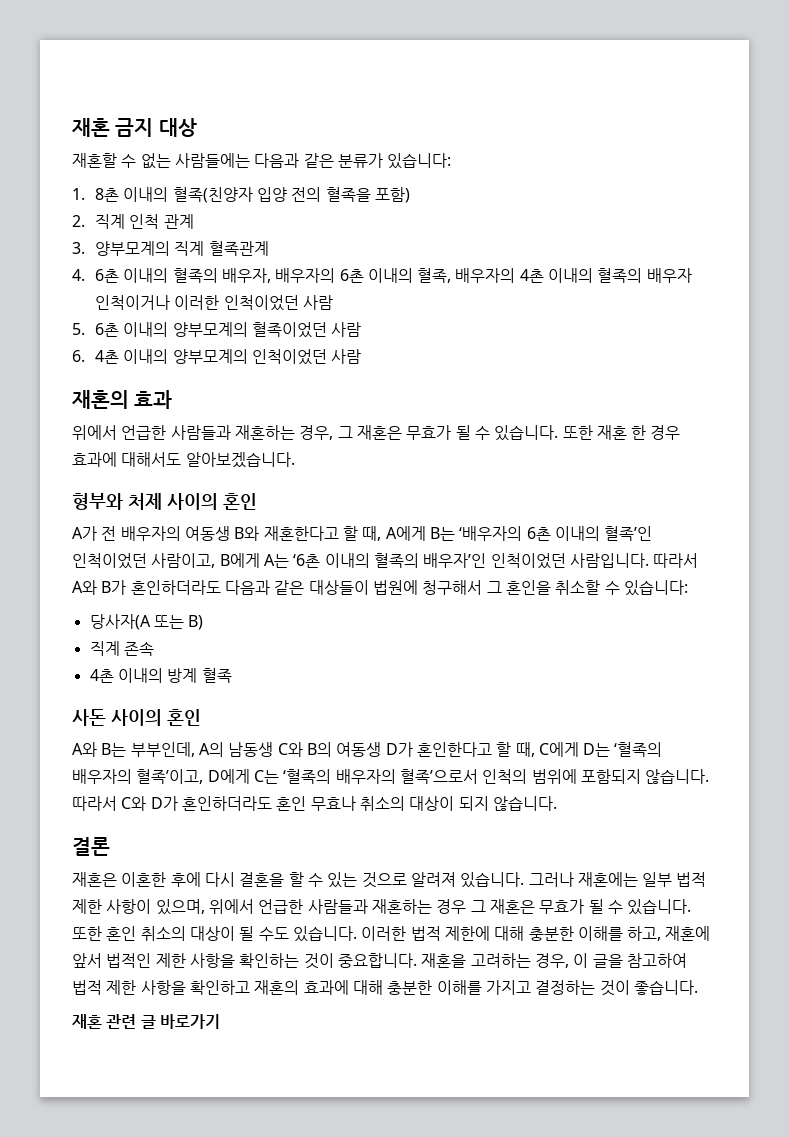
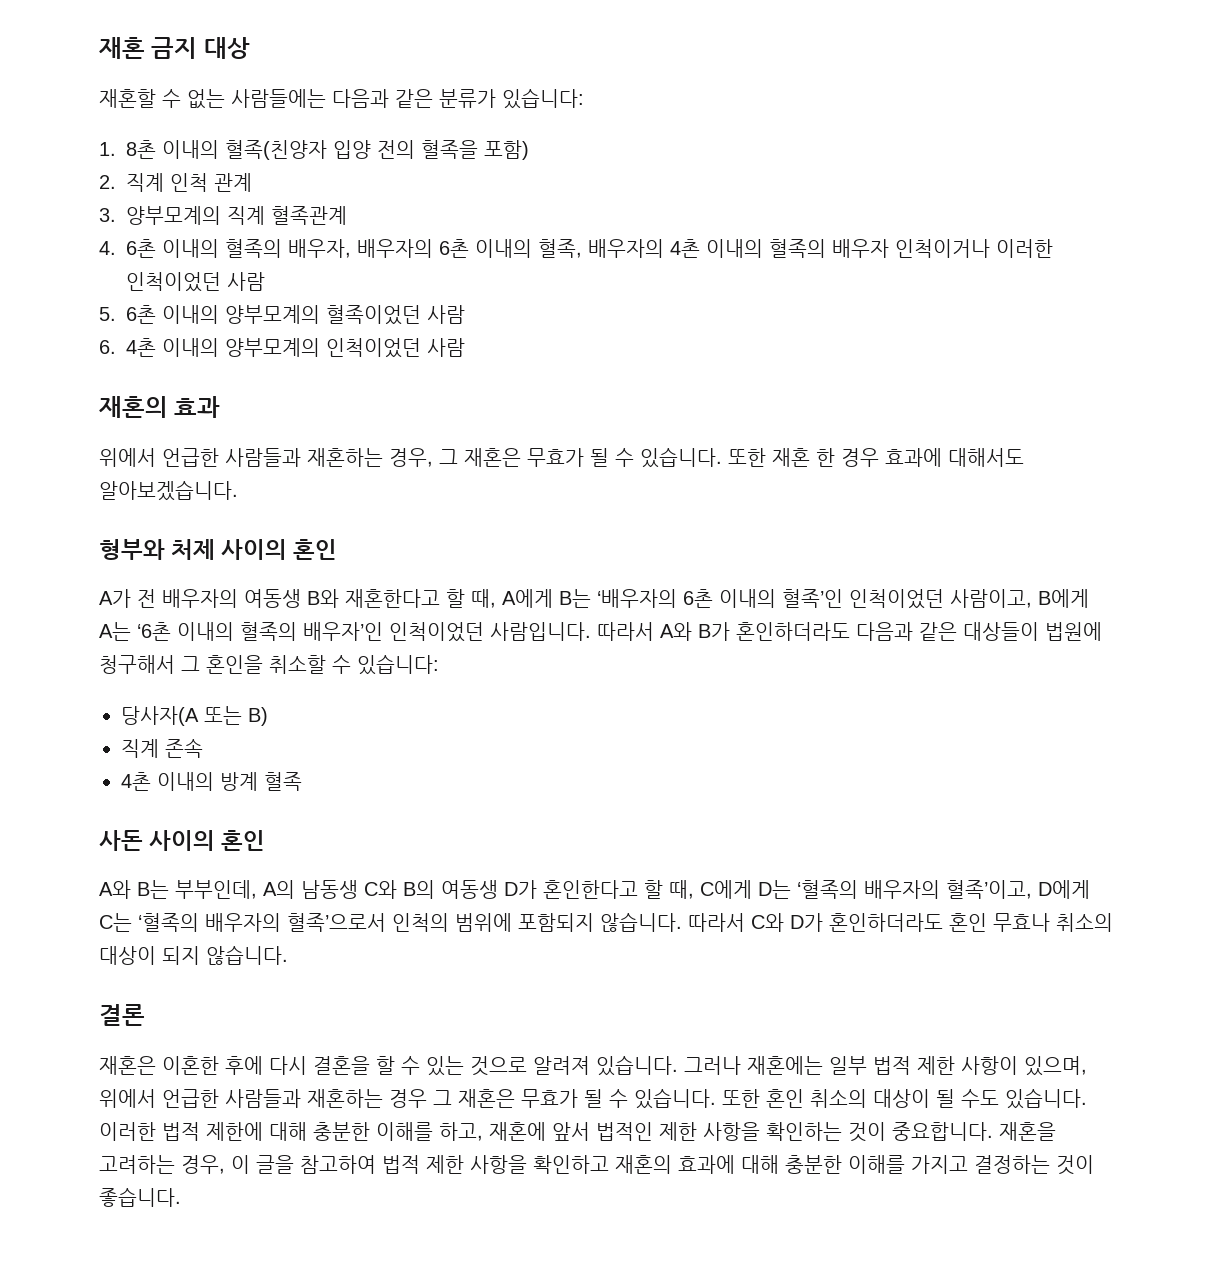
- 재혼 관련 글 바로가기

